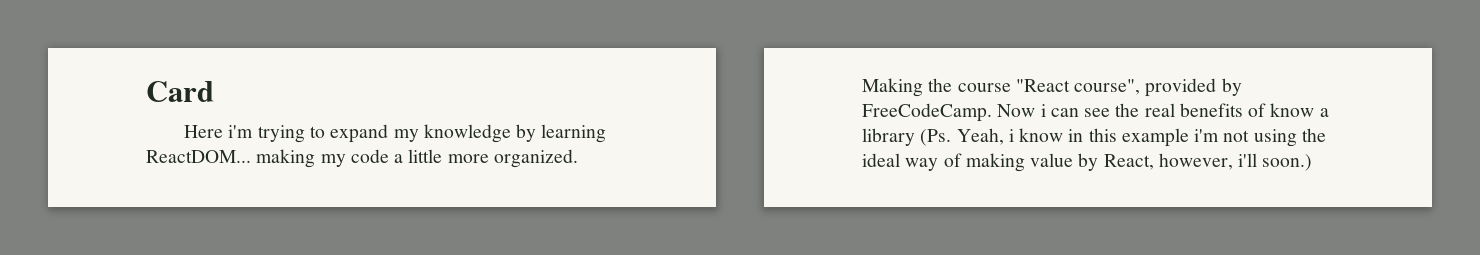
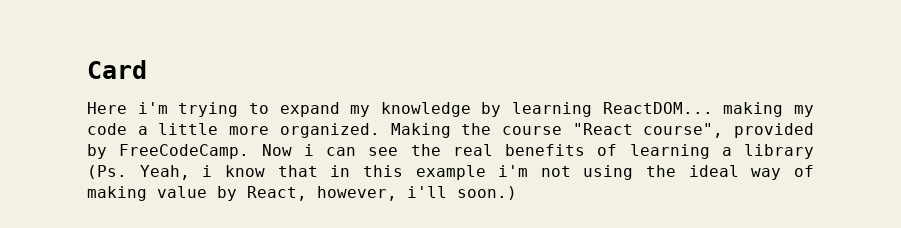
- Now i can see the real benefits of know a library (Ps. Yeah, i know in this example i'm not using the ideal way of making value by React, however, i'll soon.)
+ Now i can see the real benefits of learning a library (Ps. Yeah, i know that in this example i'm not using the ideal way of making value by React, however, i'll soon.)

